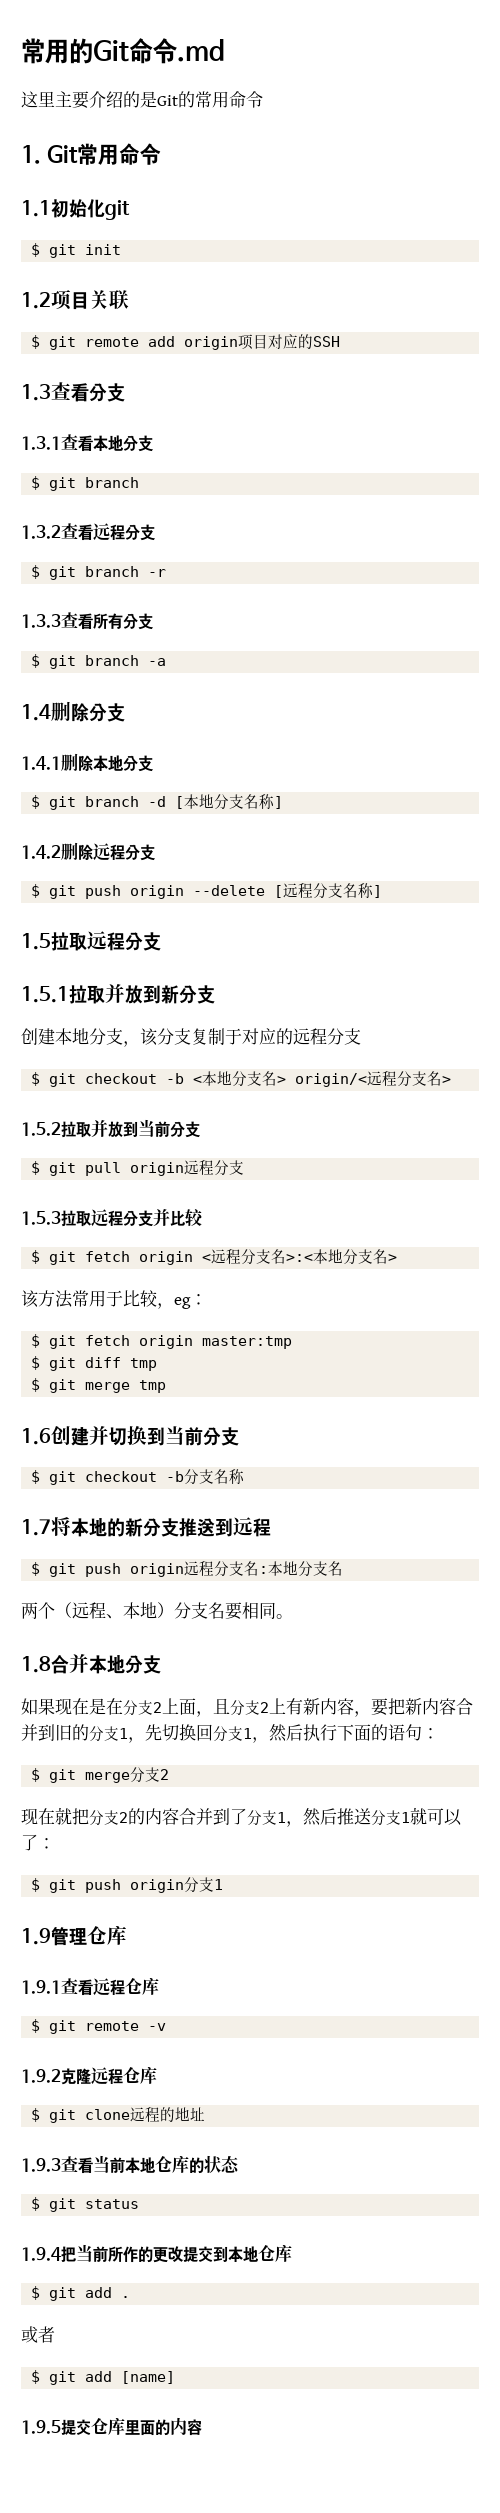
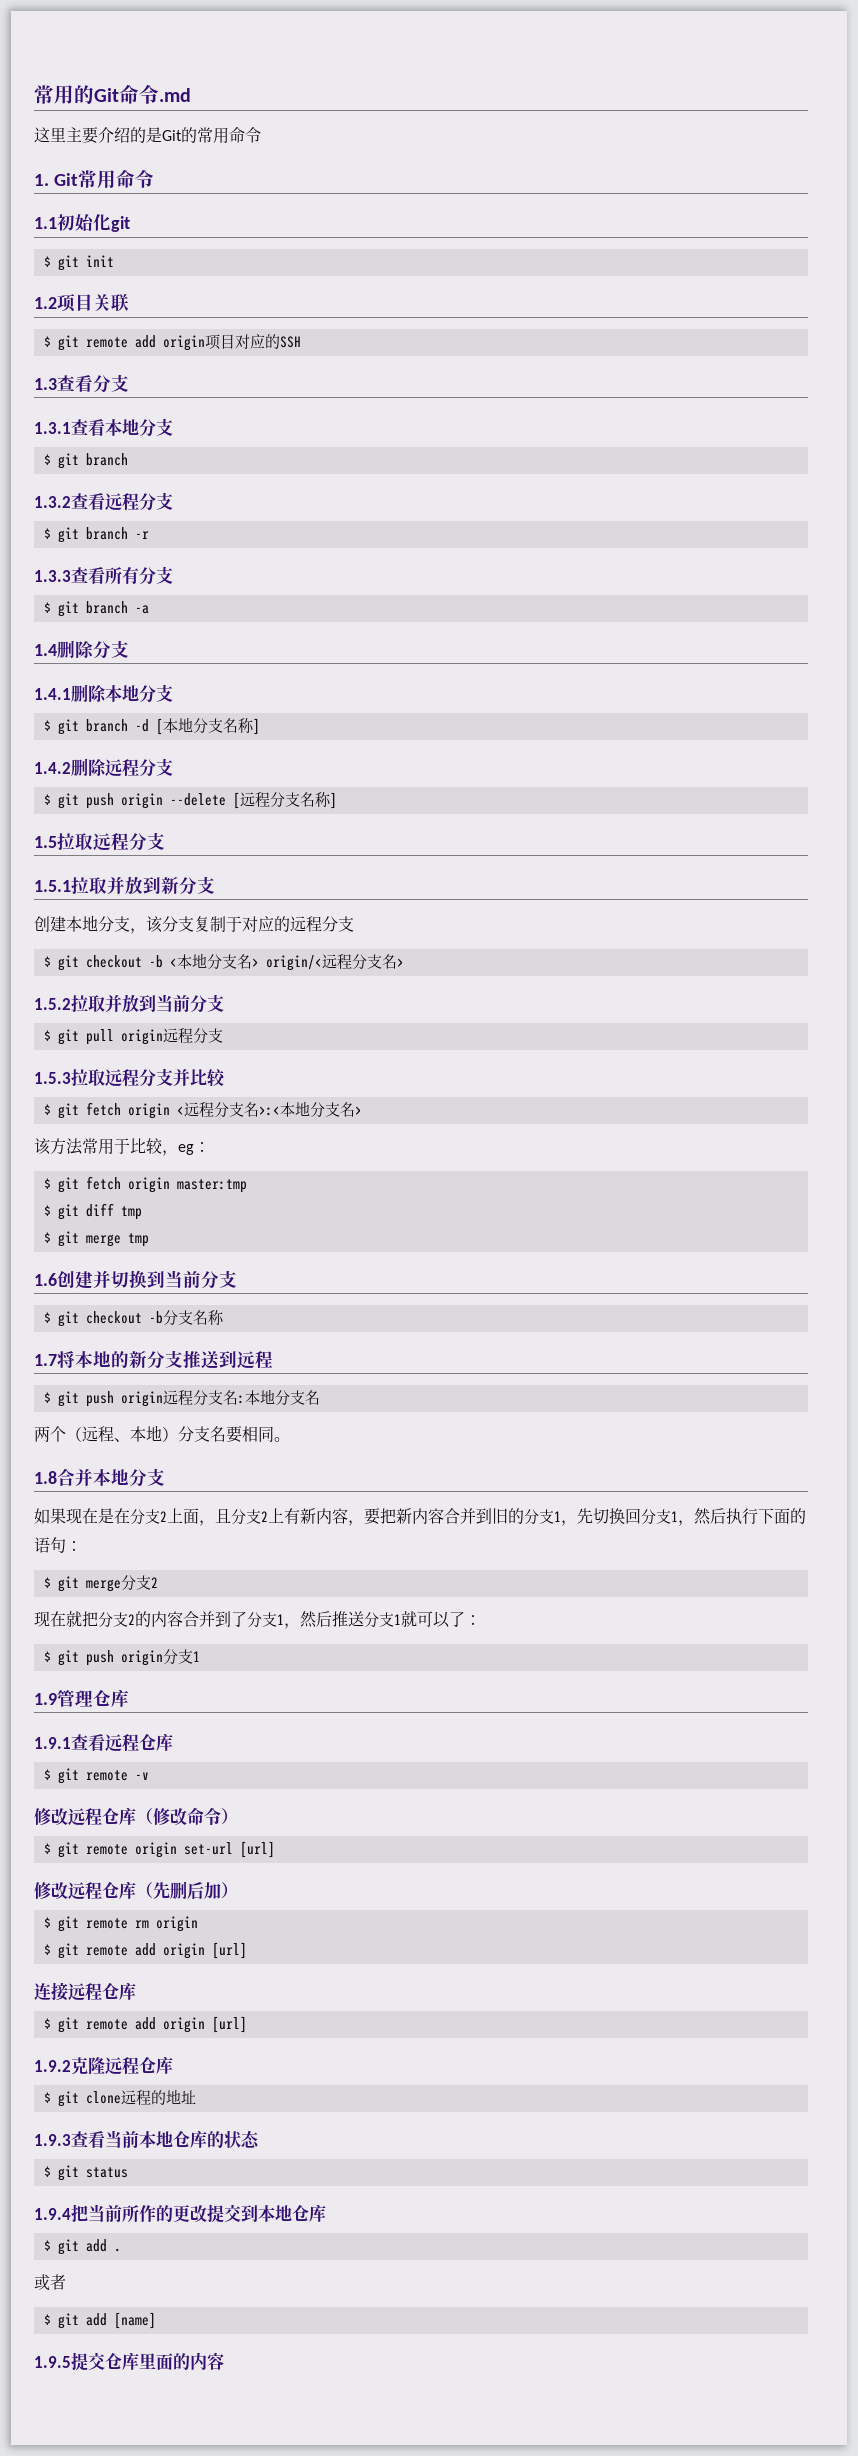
+ 修改远程仓库（修改命令）
+ $ git remote origin set-url [url]
+ 修改远程仓库（先删后加）
+ $ git remote rm origin
+ $ git remote add origin [url]
+ 连接远程仓库
+ $ git remote add origin [url]

